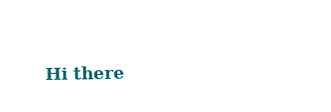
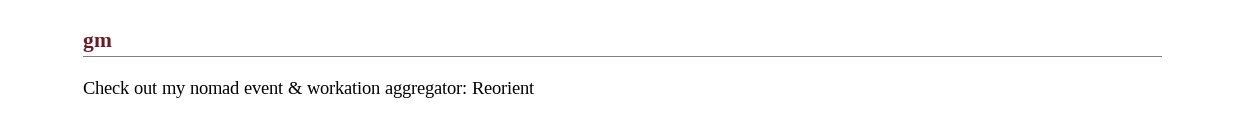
- Hi there
+ gm
+ Check out my nomad event & workation aggregator: Reorient

